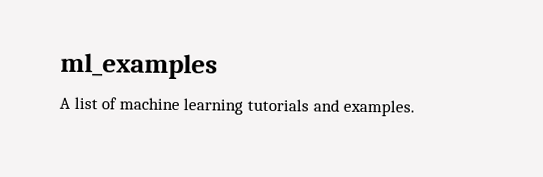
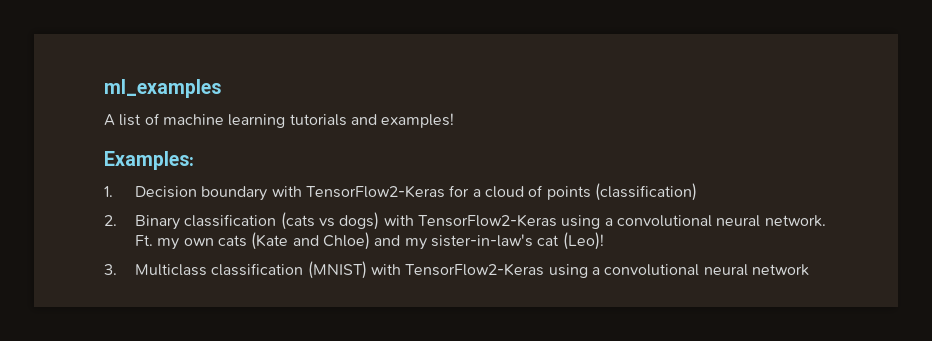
- A list of machine learning tutorials and examples.
+ A list of machine learning tutorials and examples!
+ Examples:
+ 1. Decision boundary with TensorFlow2-Keras for a cloud of points (classification)
+ 2. Binary classification (cats vs dogs) with TensorFlow2-Keras using a convolutional neural network. Ft. my own cats (Kate and Chloe) and my sister-in-law's cat (Leo)!
+ 3. Multiclass classification (MNIST) with TensorFlow2-Keras using a convolutional neural network

